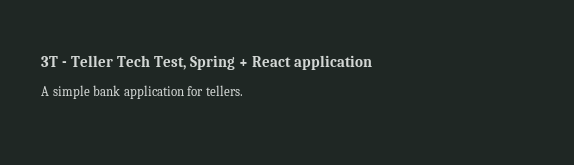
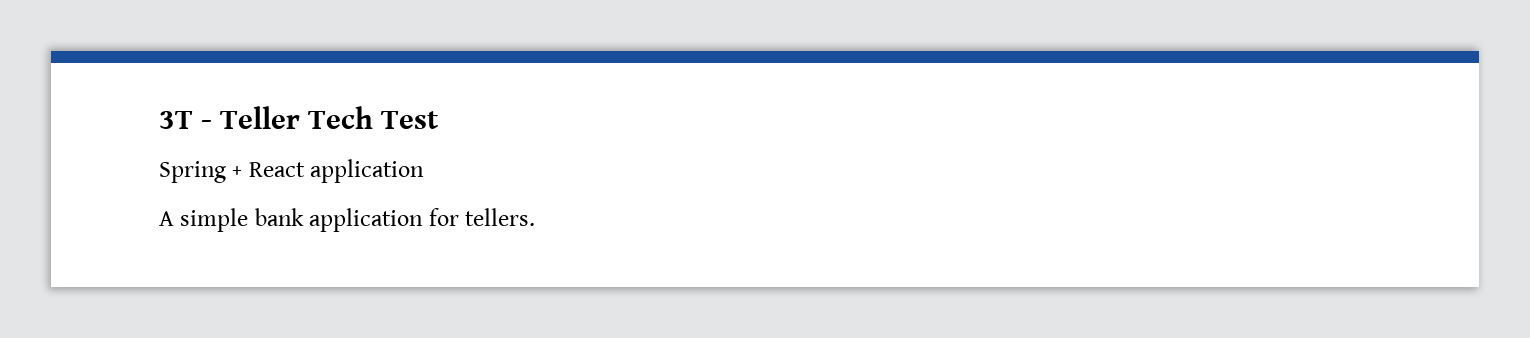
- 3T - Teller Tech Test, Spring + React application
+ 3T - Teller Tech Test
+ Spring + React application

